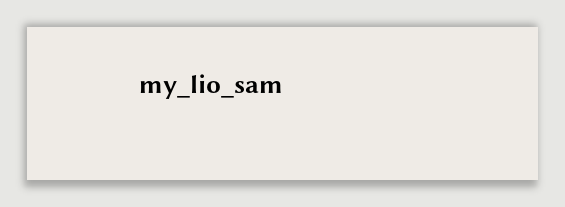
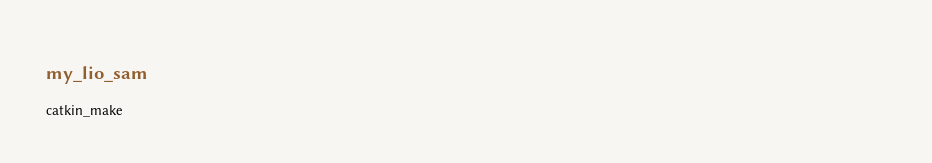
+ catkin_make

